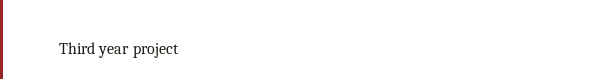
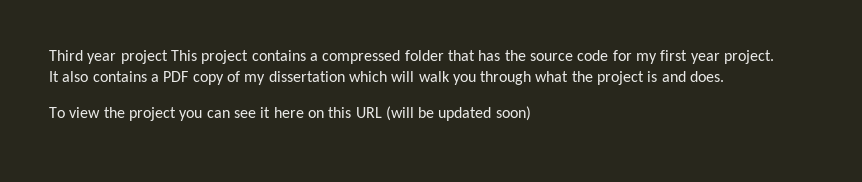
- Third year project
+ Third year project This project contains a compressed folder that has the source code for my first year project. It also contains a PDF copy of my dissertation which will walk you through what the project is and does.
+ To view the project you can see it here on this URL (will be updated soon)

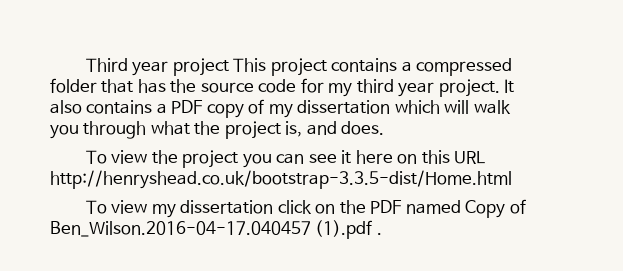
- Third year project This project contains a compressed folder that has the source code for my first year project.
+ Third year project This project contains a compressed folder that has the source code for my third year project.
- It also contains a PDF copy of my dissertation which will walk you through what the project is and does.
+ It also contains a PDF copy of my dissertation which will walk you through what the project is, and does.
- To view the project you can see it here on this URL (will be updated soon)
+ To view the project you can see it here on this URL http://henryshead.co.uk/bootstrap-3.3.5-dist/Home.html
+ To view my dissertation click on the PDF named Copy of Ben_Wilson.2016-04-17.040457 (1).pdf .

